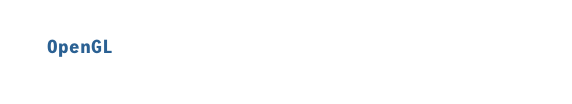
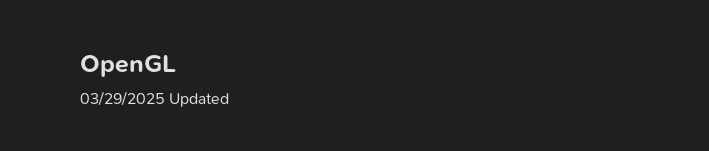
+ 03/29/2025 Updated

